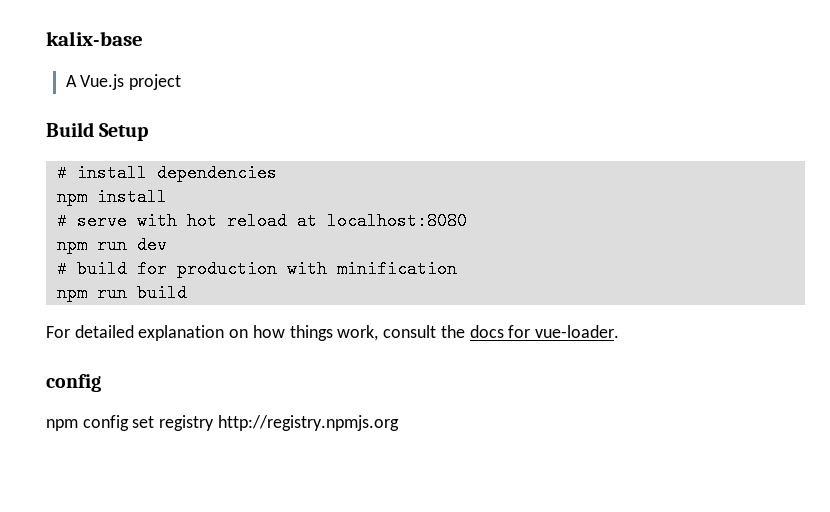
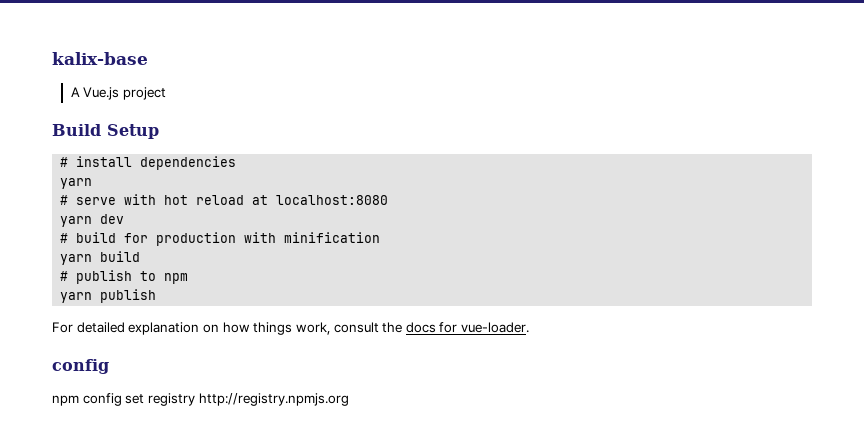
  # install dependencies
- npm install
+ yarn
- npm run dev
+ yarn dev
- npm run build
+ yarn build
+ # publish to npm
+ yarn publish

